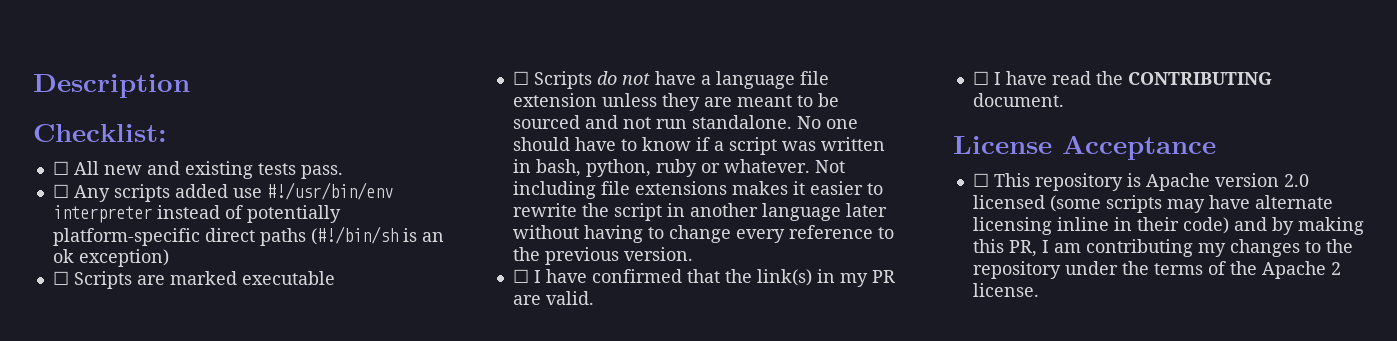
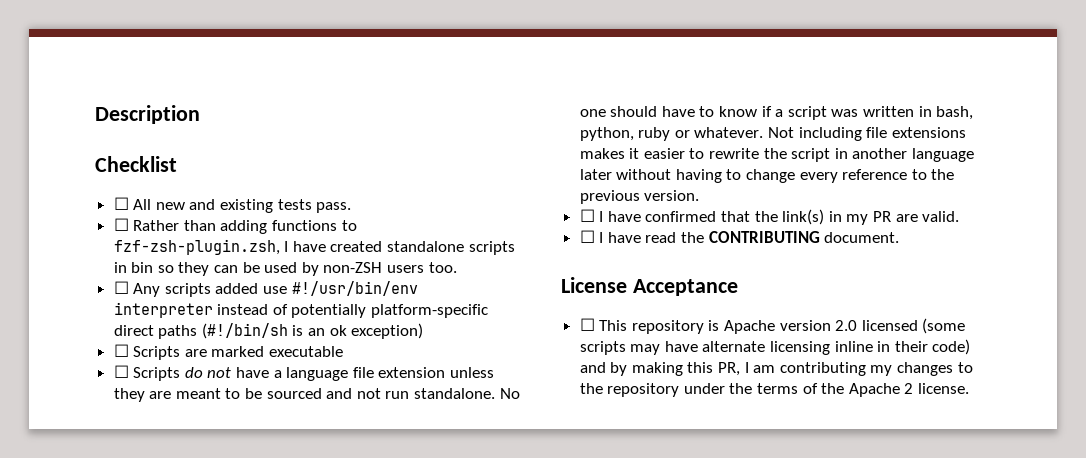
- Checklist:
+ Checklist
+ ☐ Rather than adding functions to fzf-zsh-plugin.zsh, I have created standalone scripts in bin so they can be used by non-ZSH users too.

